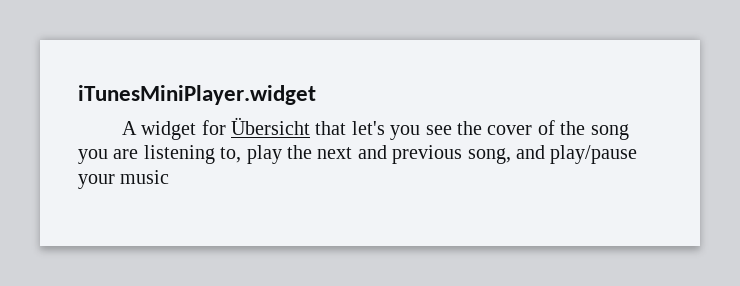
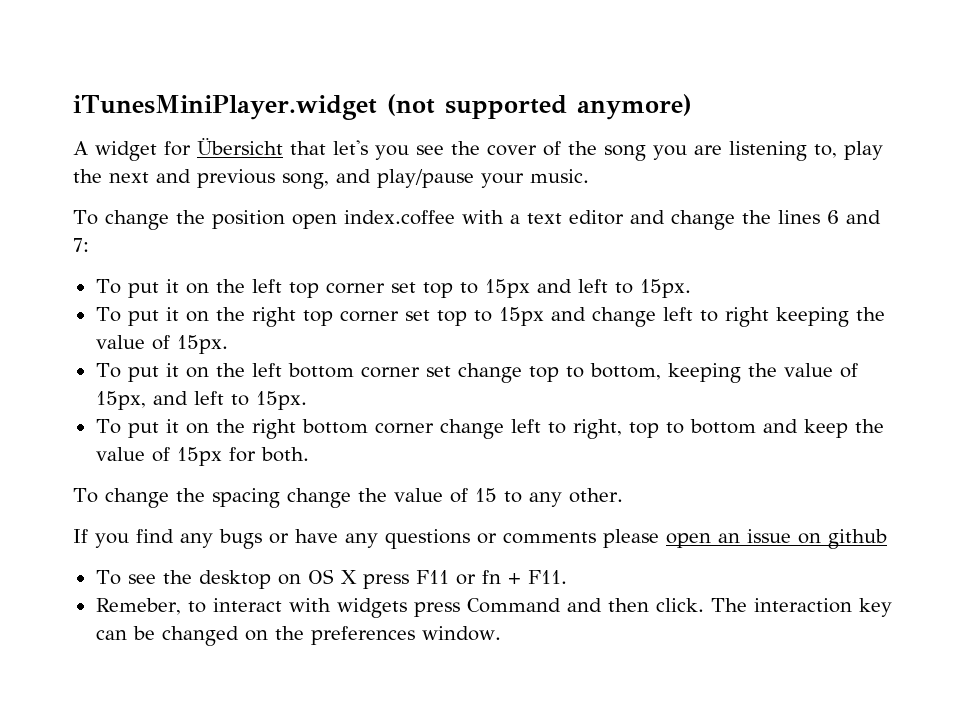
- iTunesMiniPlayer.widget
+ iTunesMiniPlayer.widget (not supported anymore)
- A widget for Übersicht that let's you see the cover of the song you are listening to, play the next and previous song, and play/pause your music
+ A widget for Übersicht that let's you see the cover of the song you are listening to, play the next and previous song, and play/pause your music.
+ To change the position open index.coffee with a text editor and change the lines 6 and 7:
+ To put it on the left top corner set top to 15px and left to 15px.
+ To put it on the right top corner set top to 15px and change left to right keeping the value of 15px.
+ To put it on the left bottom corner set change top to bottom, keeping the value of 15px, and left to 15px.
+ To put it on the right bottom corner change left to right, top to bottom and keep the value of 15px for both.
+ To change the spacing change the value of 15 to any other.
+ If you find any bugs or have any questions or comments please open an issue on github
+ To see the desktop on OS X press F11 or fn + F11.
+ Remeber, to interact with widgets press Command and then click. The interaction key can be changed on the preferences window.

